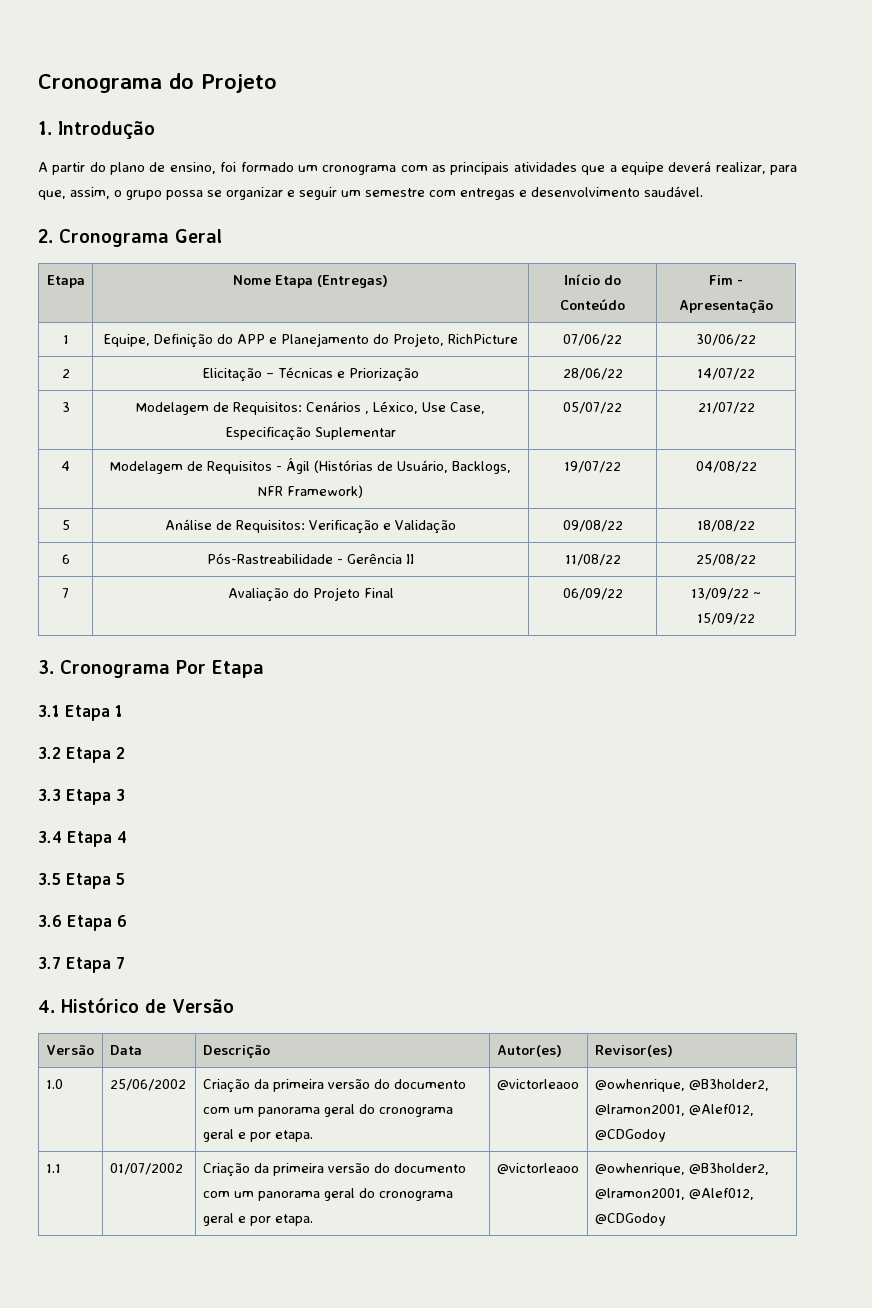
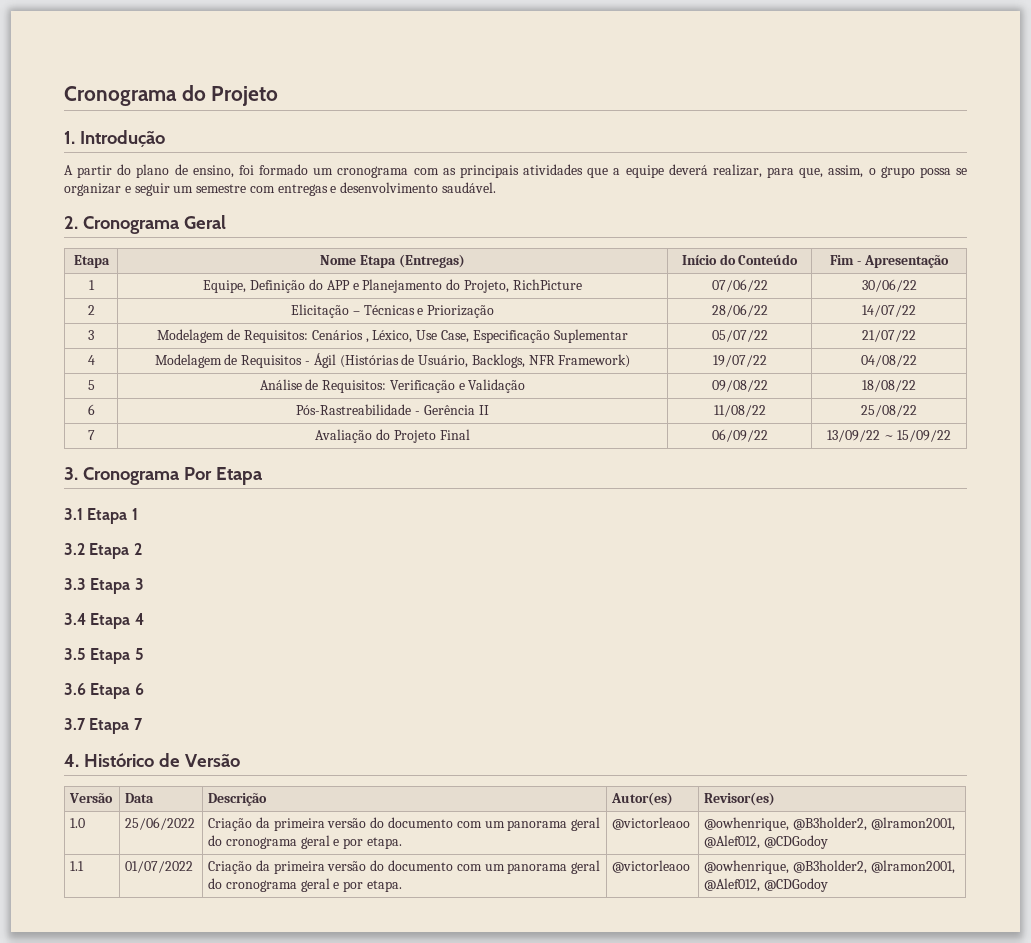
- 1.0 | 25/06/2002 | Criação da primeira versão do documento com um panorama geral do cronograma geral e por etapa. | @victorleaoo | @owhenrique, @B3holder2, @lramon2001, @Alef012, @CDGodoy
+ 1.0 | 25/06/2022 | Criação da primeira versão do documento com um panorama geral do cronograma geral e por etapa. | @victorleaoo | @owhenrique, @B3holder2, @lramon2001, @Alef012, @CDGodoy
- 1.1 | 01/07/2002 | Criação da primeira versão do documento com um panorama geral do cronograma geral e por etapa. | @victorleaoo | @owhenrique, @B3holder2, @lramon2001, @Alef012, @CDGodoy
+ 1.1 | 01/07/2022 | Criação da primeira versão do documento com um panorama geral do cronograma geral e por etapa. | @victorleaoo | @owhenrique, @B3holder2, @lramon2001, @Alef012, @CDGodoy

